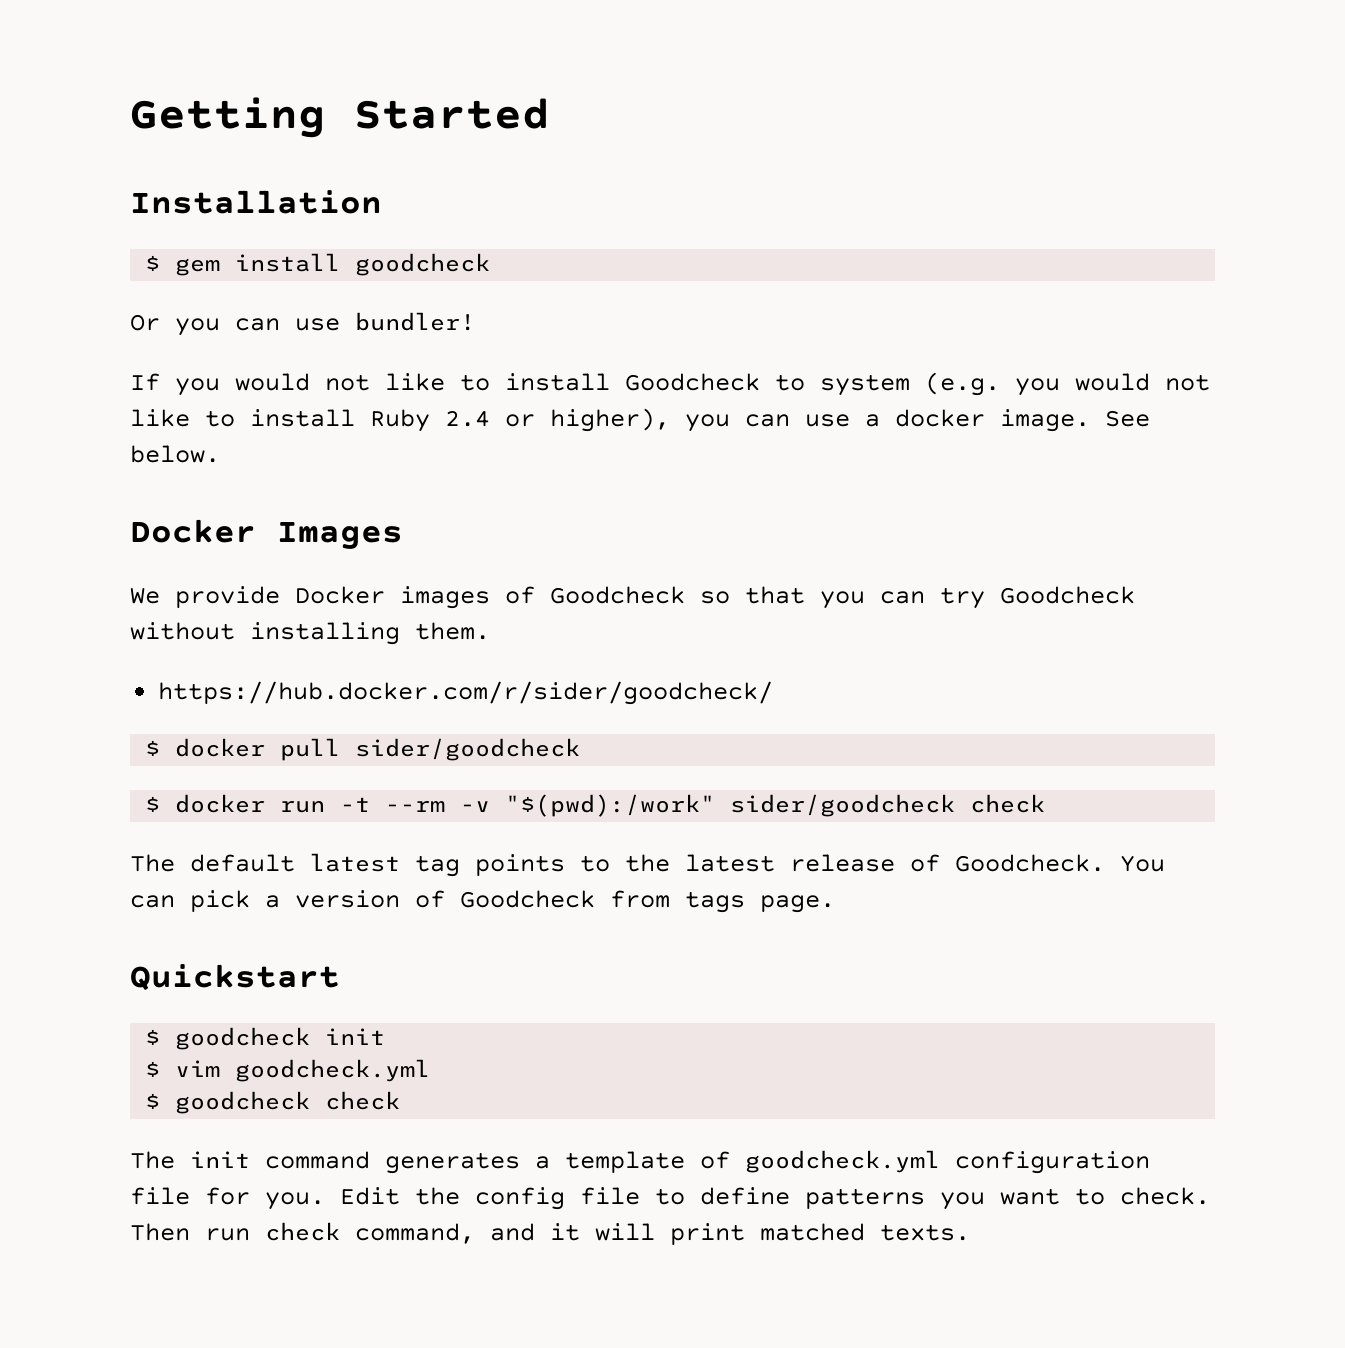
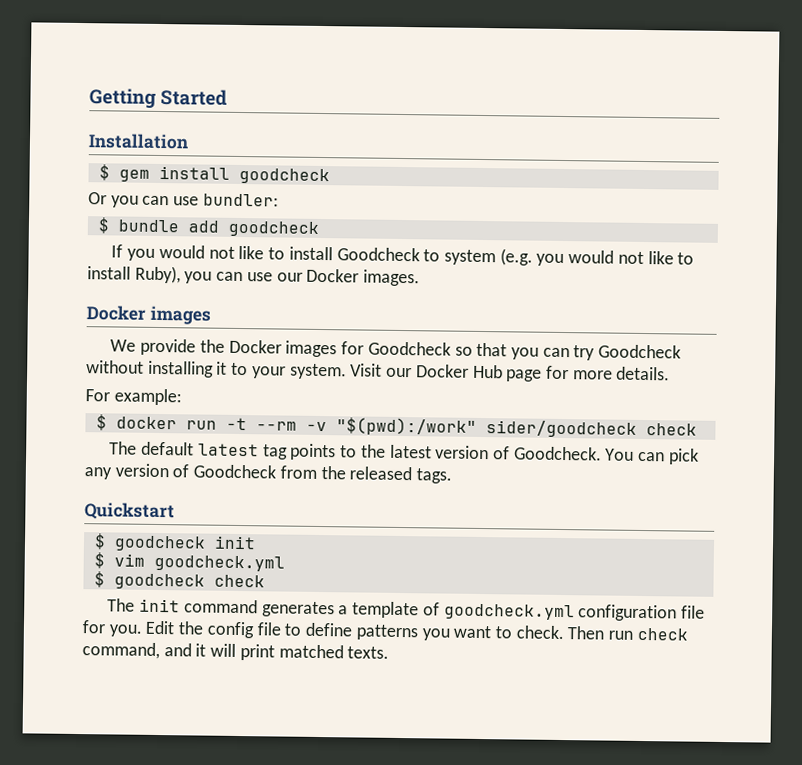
- Or you can use bundler!
+ Or you can use bundler:
+ $ bundle add goodcheck
- If you would not like to install Goodcheck to system (e.g. you would not like to install Ruby 2.4 or higher), you can use a docker image. See below.
- Docker Images
+ If you would not like to install Goodcheck to system (e.g. you would not like to install Ruby), you can use our Docker images.
+ Docker images
- We provide Docker images of Goodcheck so that you can try Goodcheck without installing them.
- https://hub.docker.com/r/sider/goodcheck/
- $ docker pull sider/goodcheck
+ We provide the Docker images for Goodcheck so that you can try Goodcheck without installing it to your system. Visit our Docker Hub page for more details.
+ For example:
- The default latest tag points to the latest release of Goodcheck.
+ The default latest tag points to the latest version of Goodcheck.
- You can pick a version of Goodcheck from tags page.
+ You can pick any version of Goodcheck from the released tags.

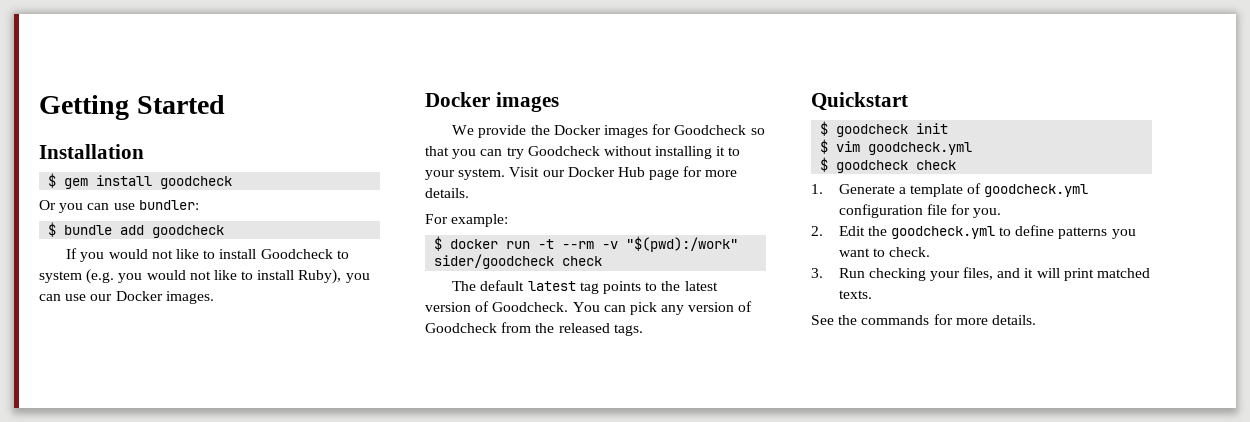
- The init command generates a template of goodcheck.yml configuration file for you. Edit the config file to define patterns you want to check. Then run check command, and it will print matched texts.
+ 1. Generate a template of goodcheck.yml configuration file for you.
+ 2. Edit the goodcheck.yml to define patterns you want to check.
+ 3. Run checking your files, and it will print matched texts.
+ See the commands for more details.

